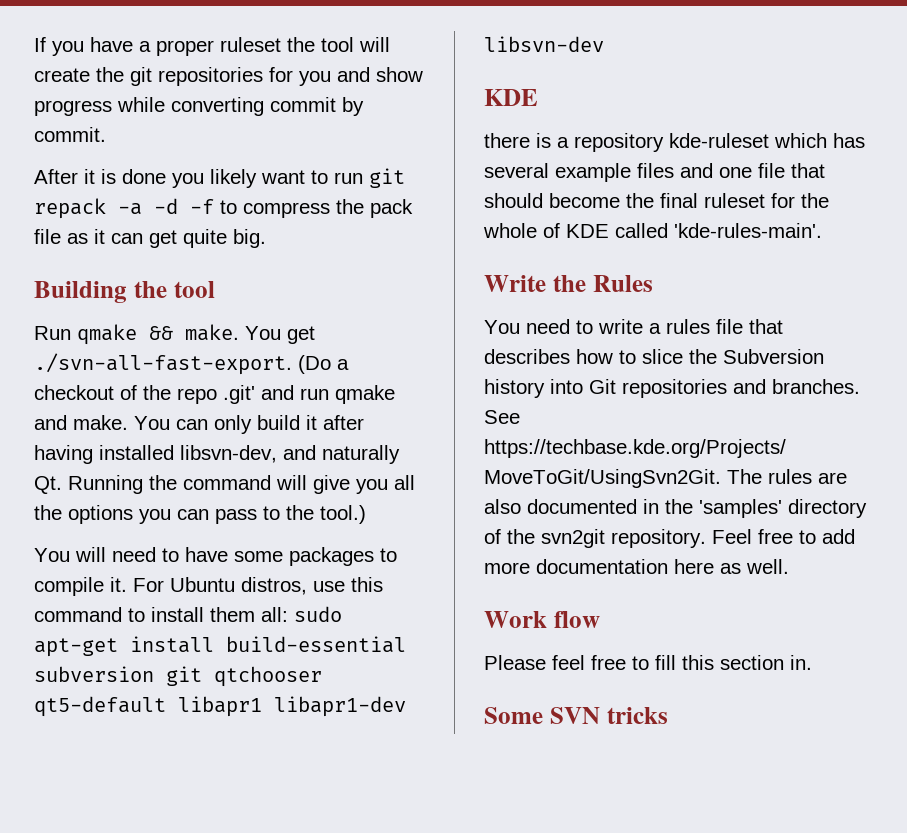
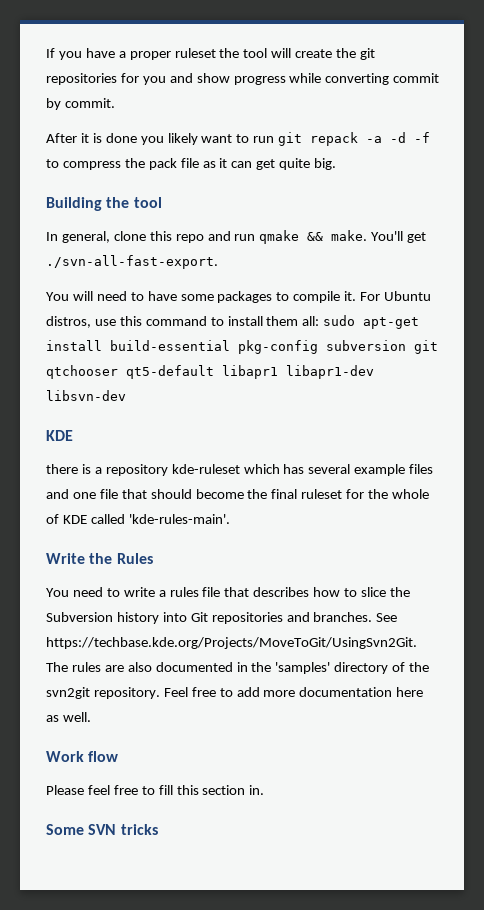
- Run qmake && make.
+ In general, clone this repo and run qmake && make.
- You get ./svn-all-fast-export. (Do a checkout of the repo .git' and run qmake and make. You can only build it after having installed libsvn-dev, and naturally Qt. Running the command will give you all the options you can pass to the tool.)
+ You'll get ./svn-all-fast-export.
- For Ubuntu distros, use this command to install them all: sudo apt-get install build-essential subversion git qtchooser qt5-default libapr1 libapr1-dev libsvn-dev
+ For Ubuntu distros, use this command to install them all: sudo apt-get install build-essential pkg-config subversion git qtchooser qt5-default libapr1 libapr1-dev libsvn-dev

